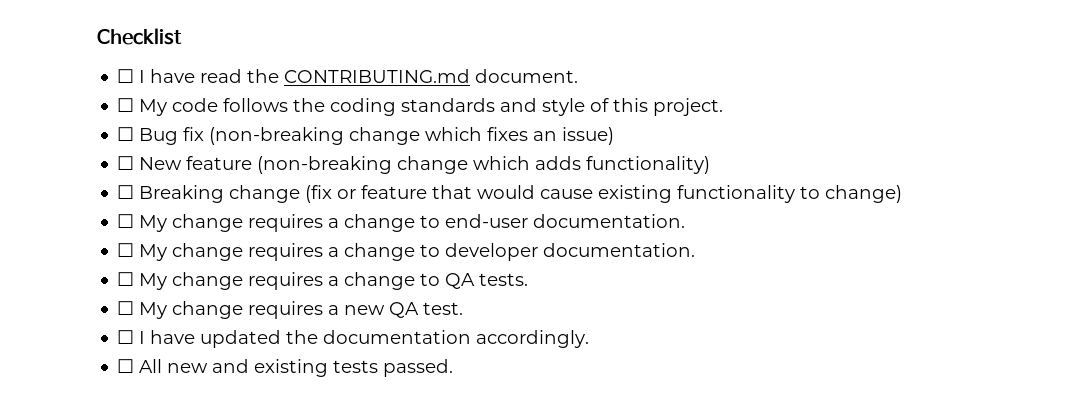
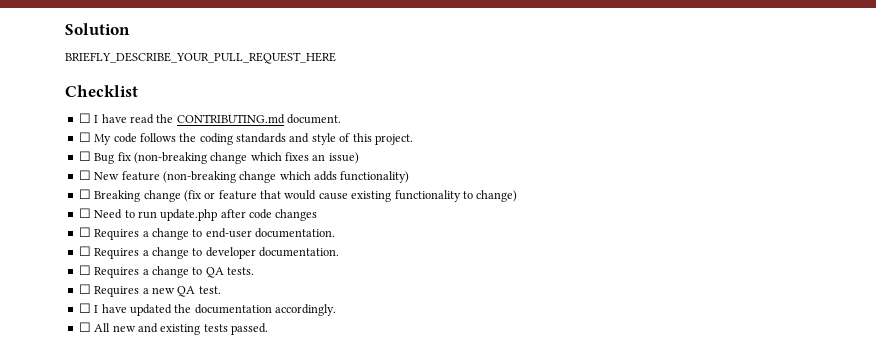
+ Solution
+ BRIEFLY_DESCRIBE_YOUR_PULL_REQUEST_HERE
- ☐ My change requires a change to end-user documentation.
+ ☐ Need to run update.php after code changes
+ ☐ Requires a change to end-user documentation.
- ☐ My change requires a change to developer documentation.
+ ☐ Requires a change to developer documentation.
- ☐ My change requires a change to QA tests.
+ ☐ Requires a change to QA tests.
- ☐ My change requires a new QA test.
+ ☐ Requires a new QA test.

